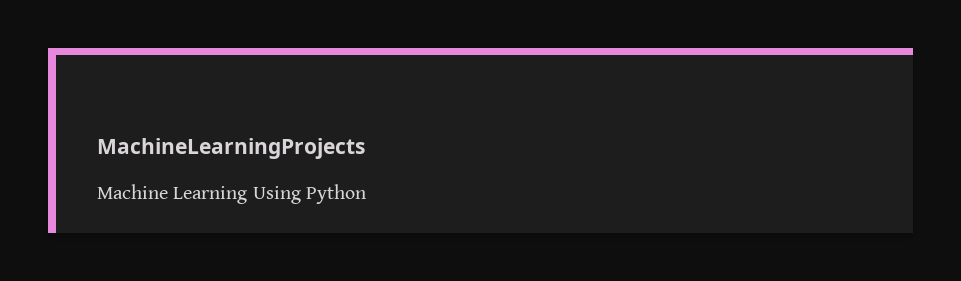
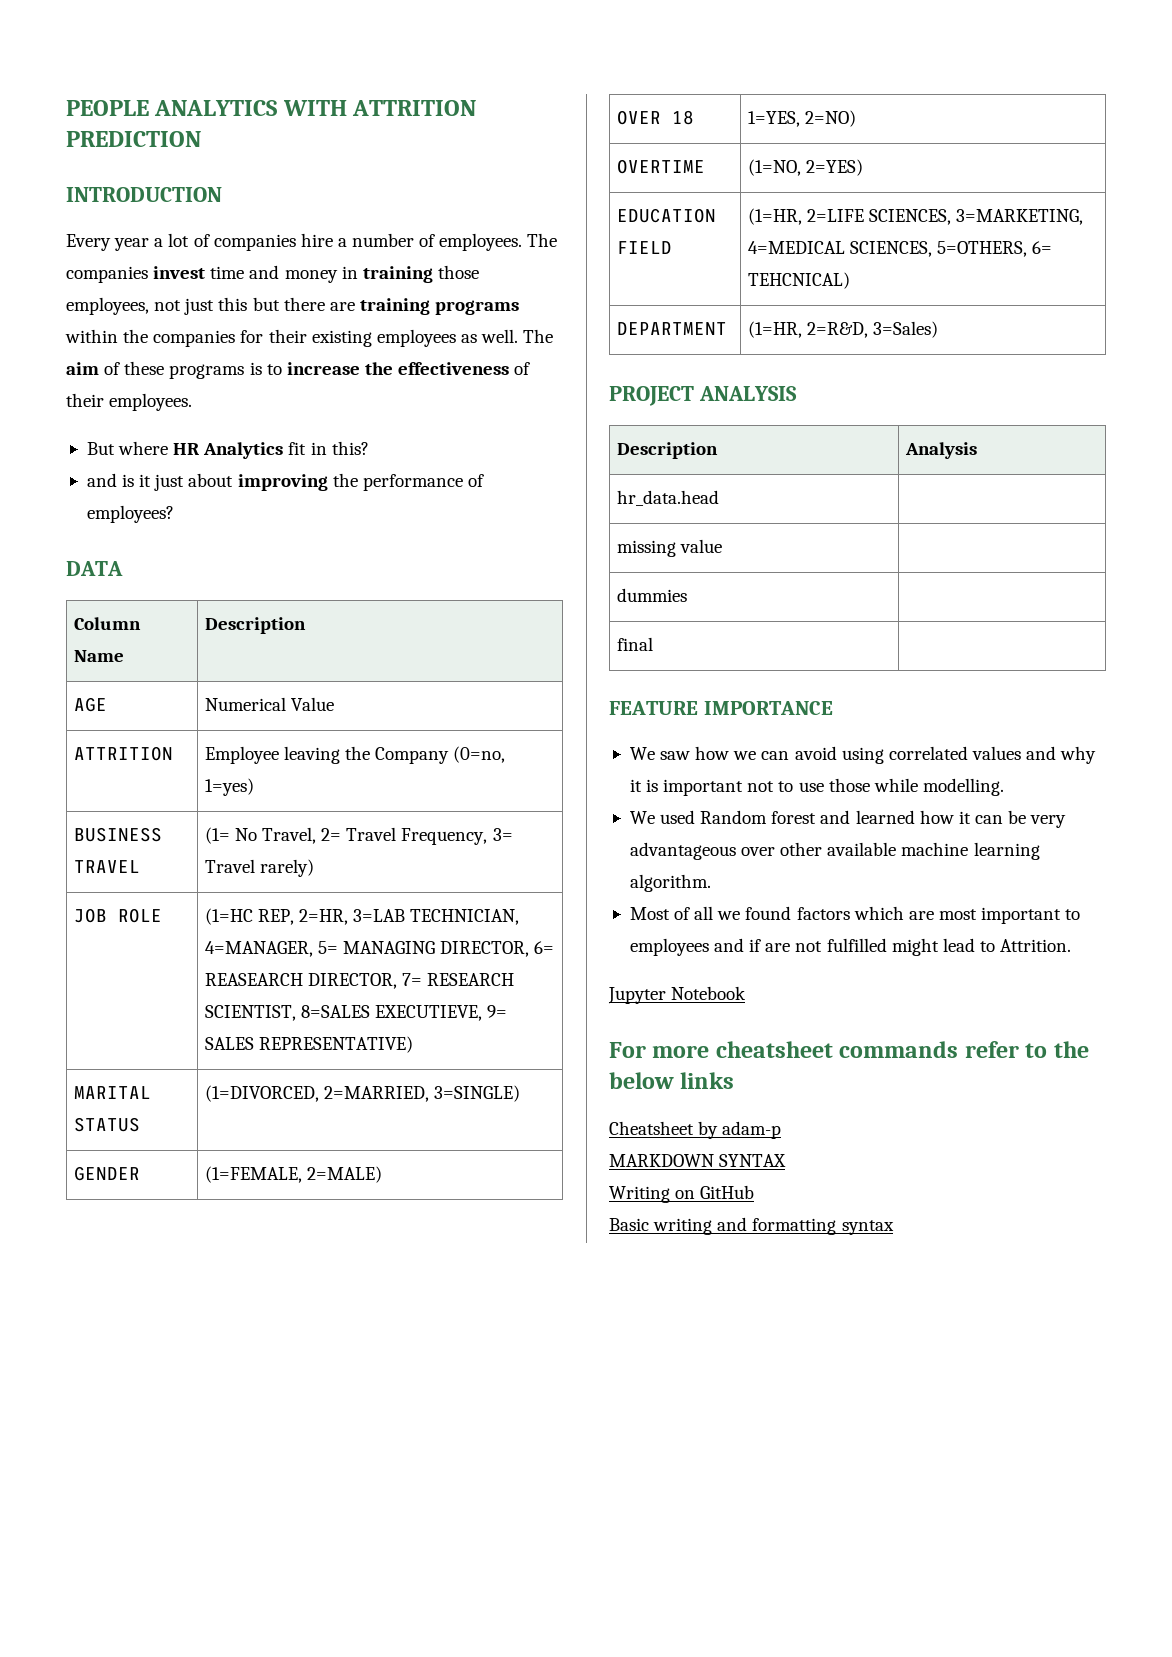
- MachineLearningProjects
- Machine Learning Using Python
+ PEOPLE ANALYTICS WITH ATTRITION PREDICTION
+ INTRODUCTION
+ Every year a lot of companies hire a number of employees. The companies invest time and money in training those employees, not just this but there are training programs within the companies for their existing employees as well. The aim of these programs is to increase the effectiveness of their employees.
+ But where HR Analytics fit in this?
+ and is it just about improving the performance of employees?
+ DATA
+ Column Name | Description
+ AGE | Numerical Value
+ ATTRITION | Employee leaving the Company (0=no, 1=yes)
+ BUSINESS TRAVEL | (1= No Travel, 2= Travel Frequency, 3= Travel rarely)
+ JOB ROLE | (1=HC REP, 2=HR, 3=LAB TECHNICIAN, 4=MANAGER, 5= MANAGING DIRECTOR, 6= REASEARCH DIRECTOR, 7= RESEARCH SCIENTIST, 8=SALES EXECUTIEVE, 9= SALES REPRESENTATIVE)
+ MARITAL STATUS | (1=DIVORCED, 2=MARRIED, 3=SINGLE)
+ GENDER | (1=FEMALE, 2=MALE)
+ OVER 18 | 1=YES, 2=NO)
+ OVERTIME | (1=NO, 2=YES)
+ EDUCATION FIELD | (1=HR, 2=LIFE SCIENCES, 3=MARKETING, 4=MEDICAL SCIENCES, 5=OTHERS, 6= TEHCNICAL)
+ DEPARTMENT | (1=HR, 2=R&D, 3=Sales)
+ PROJECT ANALYSIS
+ Description | Analysis
+ hr_data.head |
+ missing value |
+ dummies |
+ final |
+ FEATURE IMPORTANCE
+ We saw how we can avoid using correlated values and why it is important not to use those while modelling.
+ We used Random forest and learned how it can be very advantageous over other available machine learning algorithm.
+ Most of all we found factors which are most important to employees and if are not fulfilled might lead to Attrition.
+ Jupyter Notebook
+ For more cheatsheet commands refer to the below links
+ Cheatsheet by adam-p
+ MARKDOWN SYNTAX
+ Writing on GitHub
+ Basic writing and formatting syntax

